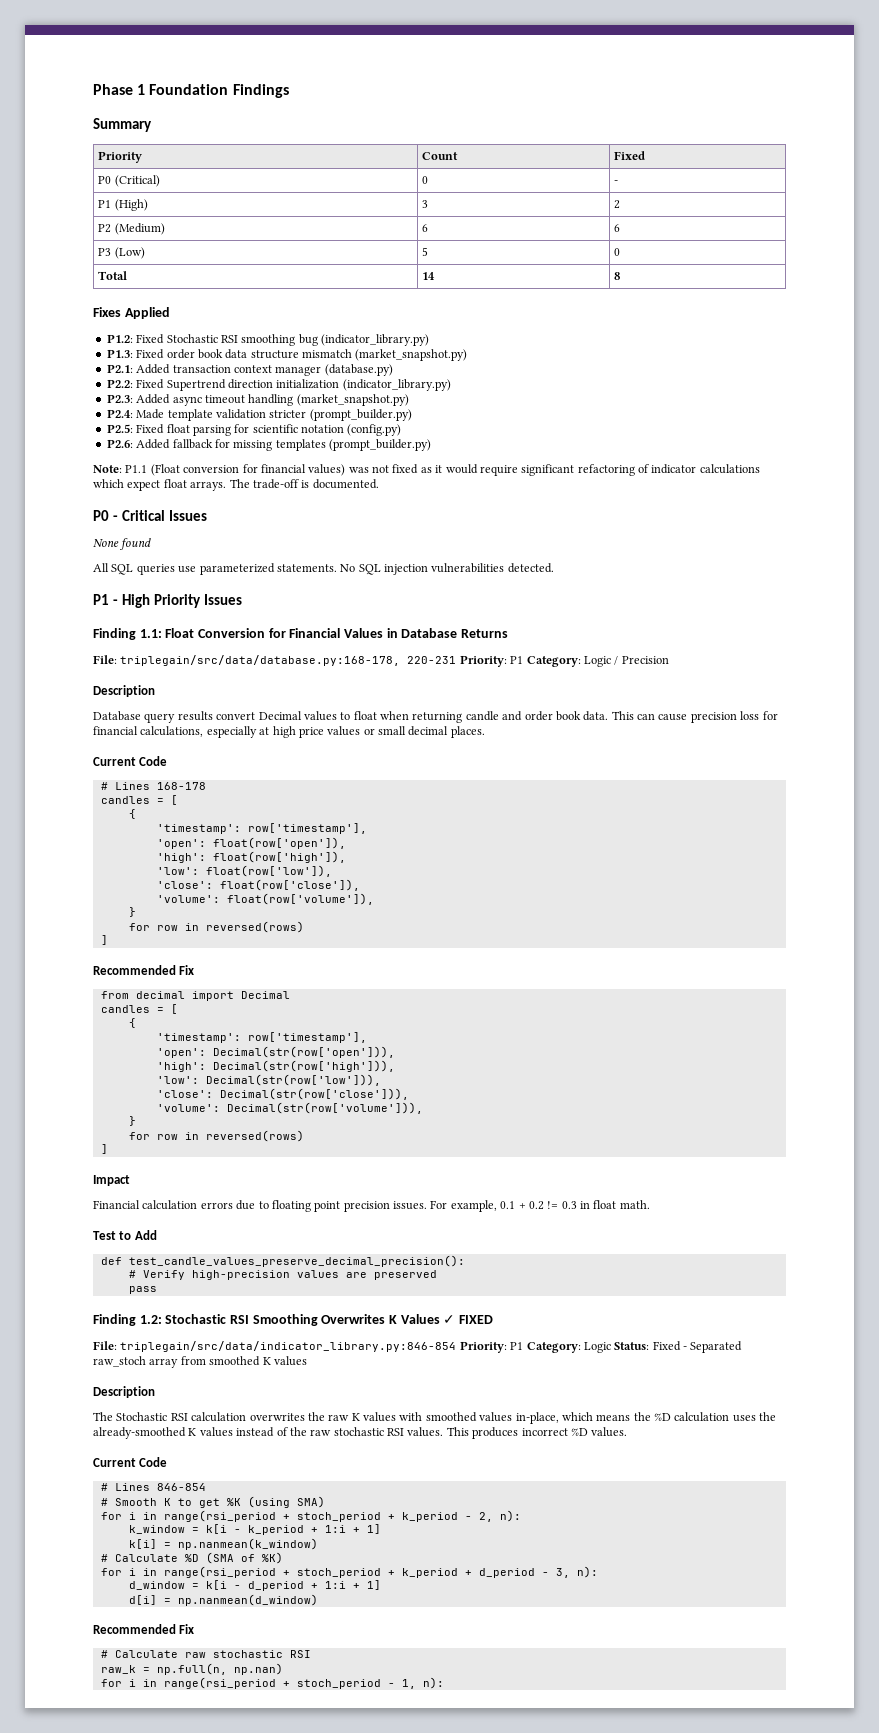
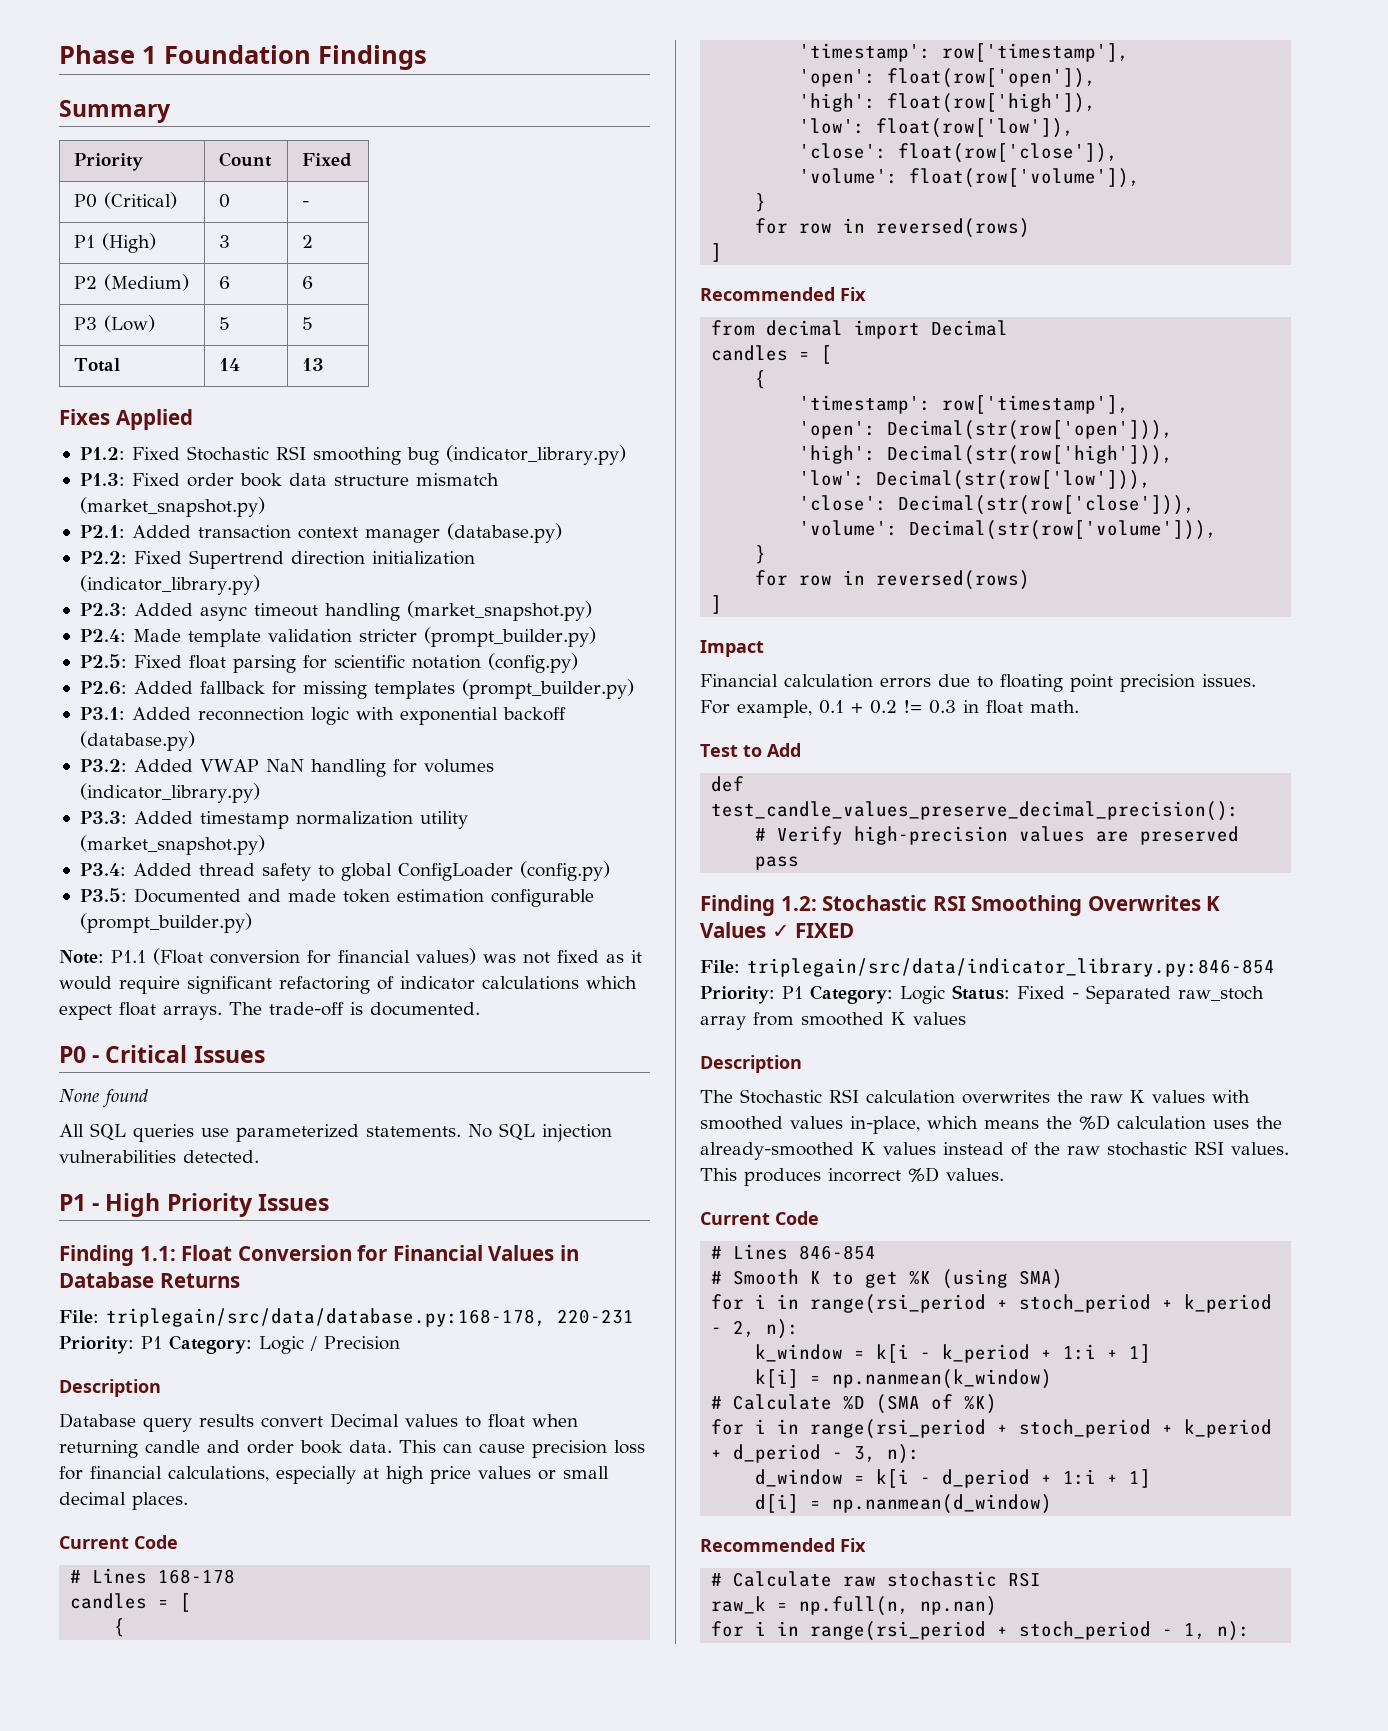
- P3 (Low) | 5 | 0
+ P3 (Low) | 5 | 5
- Total | 14 | 8
+ Total | 14 | 13
+ P3.1: Added reconnection logic with exponential backoff (database.py)
+ P3.2: Added VWAP NaN handling for volumes (indicator_library.py)
+ P3.3: Added timestamp normalization utility (market_snapshot.py)
+ P3.4: Added thread safety to global ConfigLoader (config.py)
+ P3.5: Documented and made token estimation configurable (prompt_builder.py)

